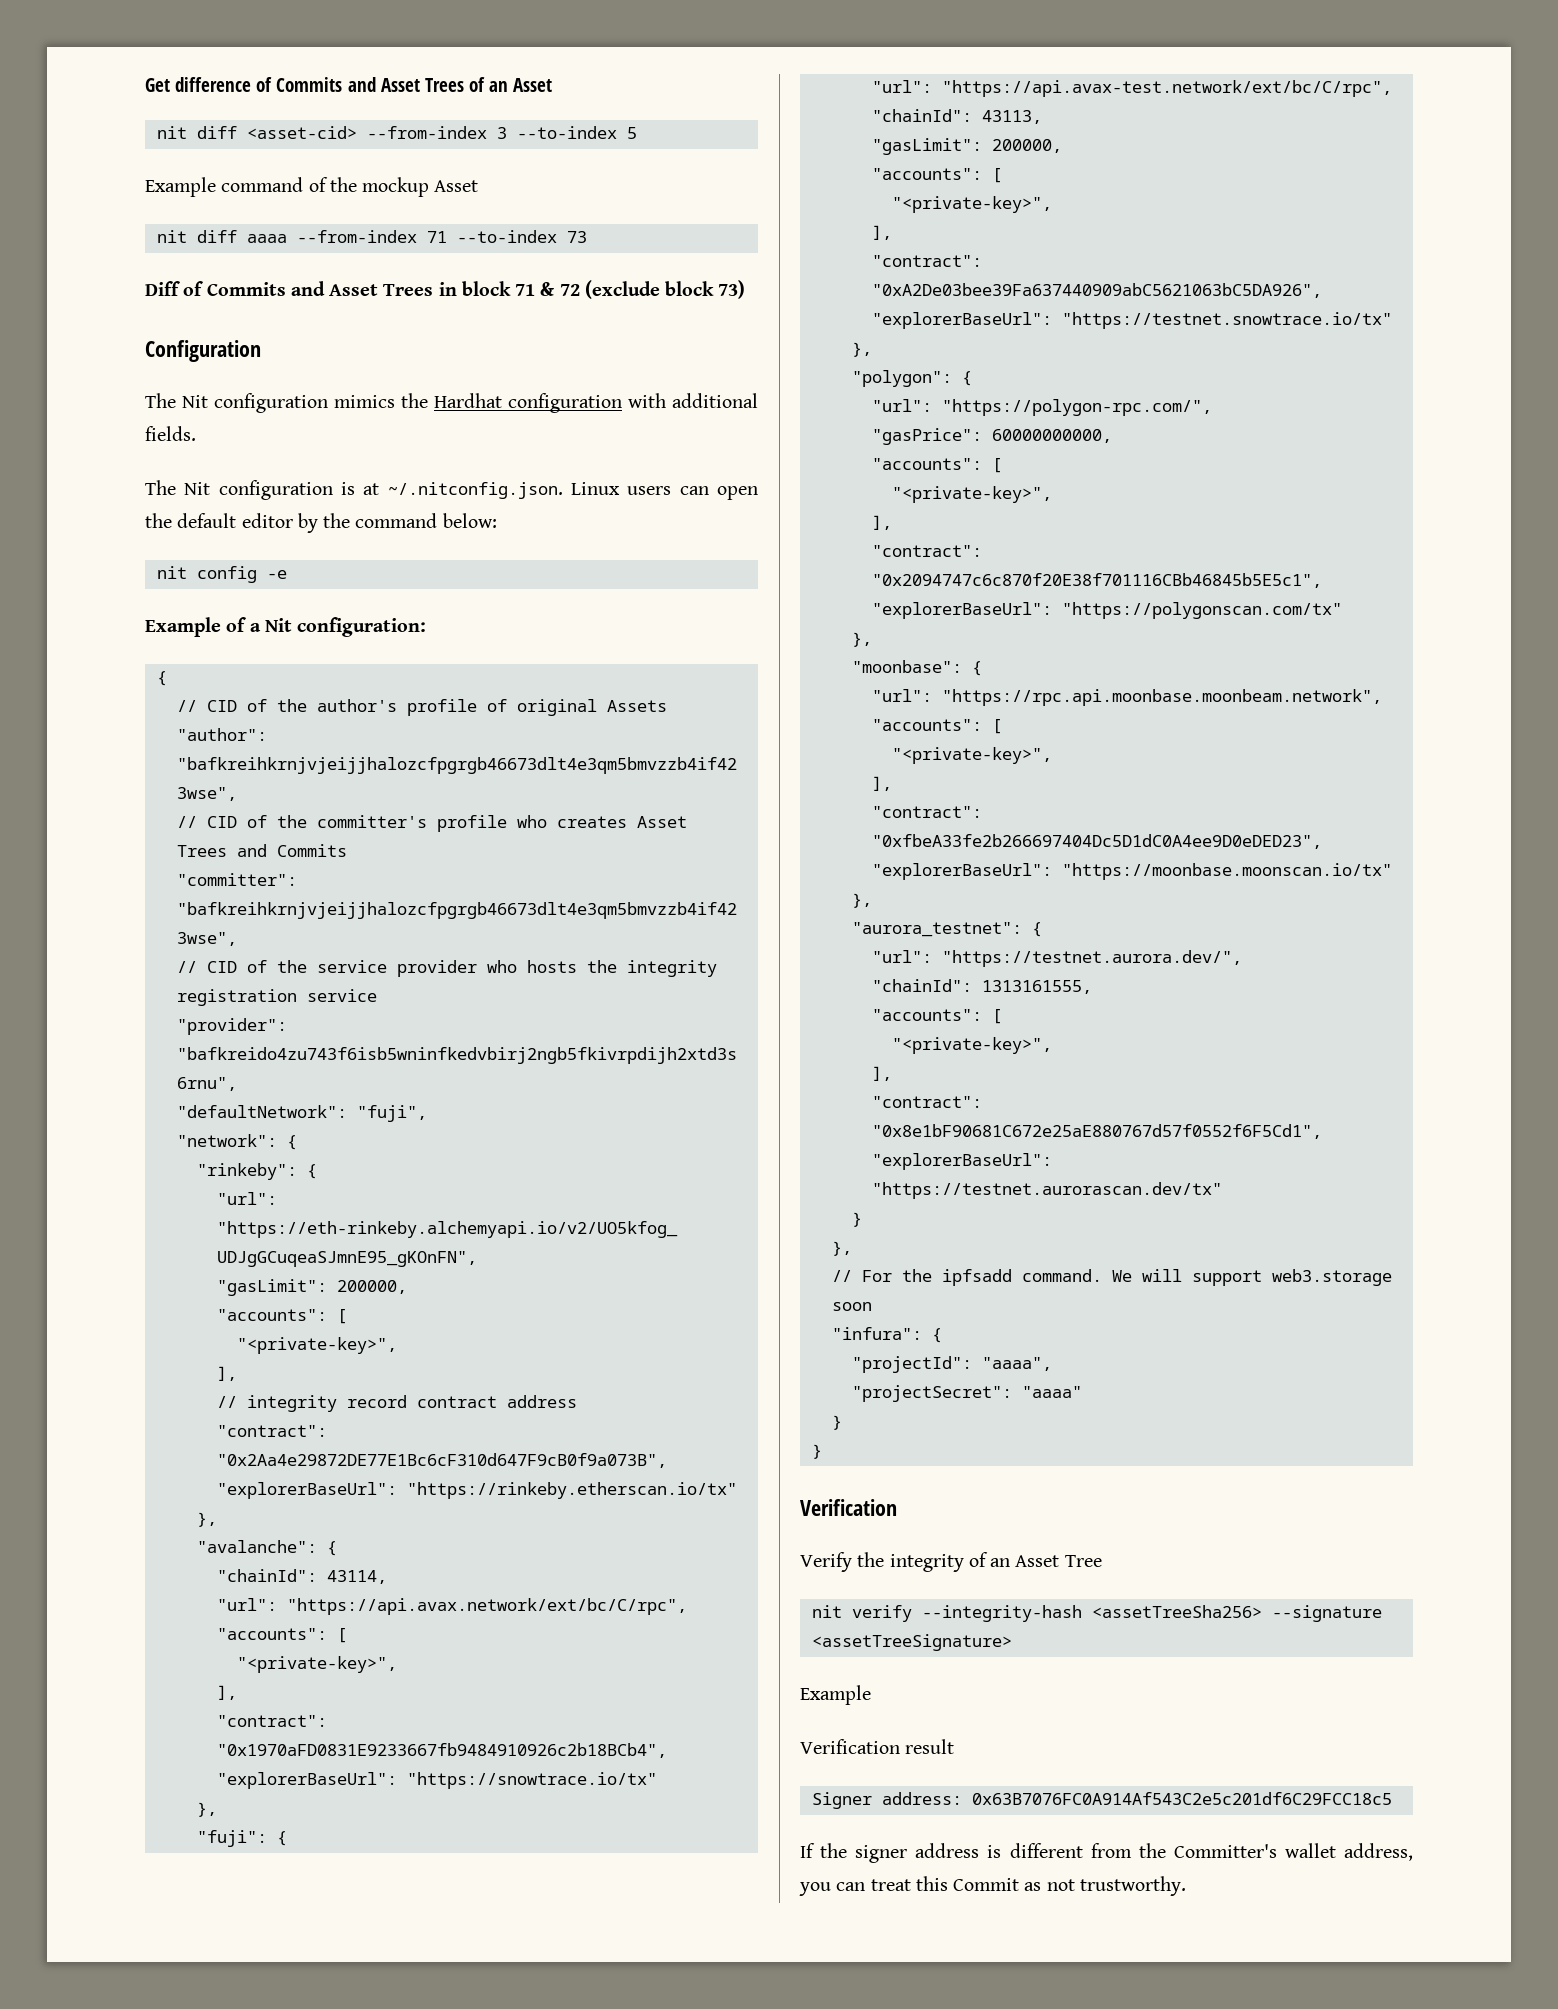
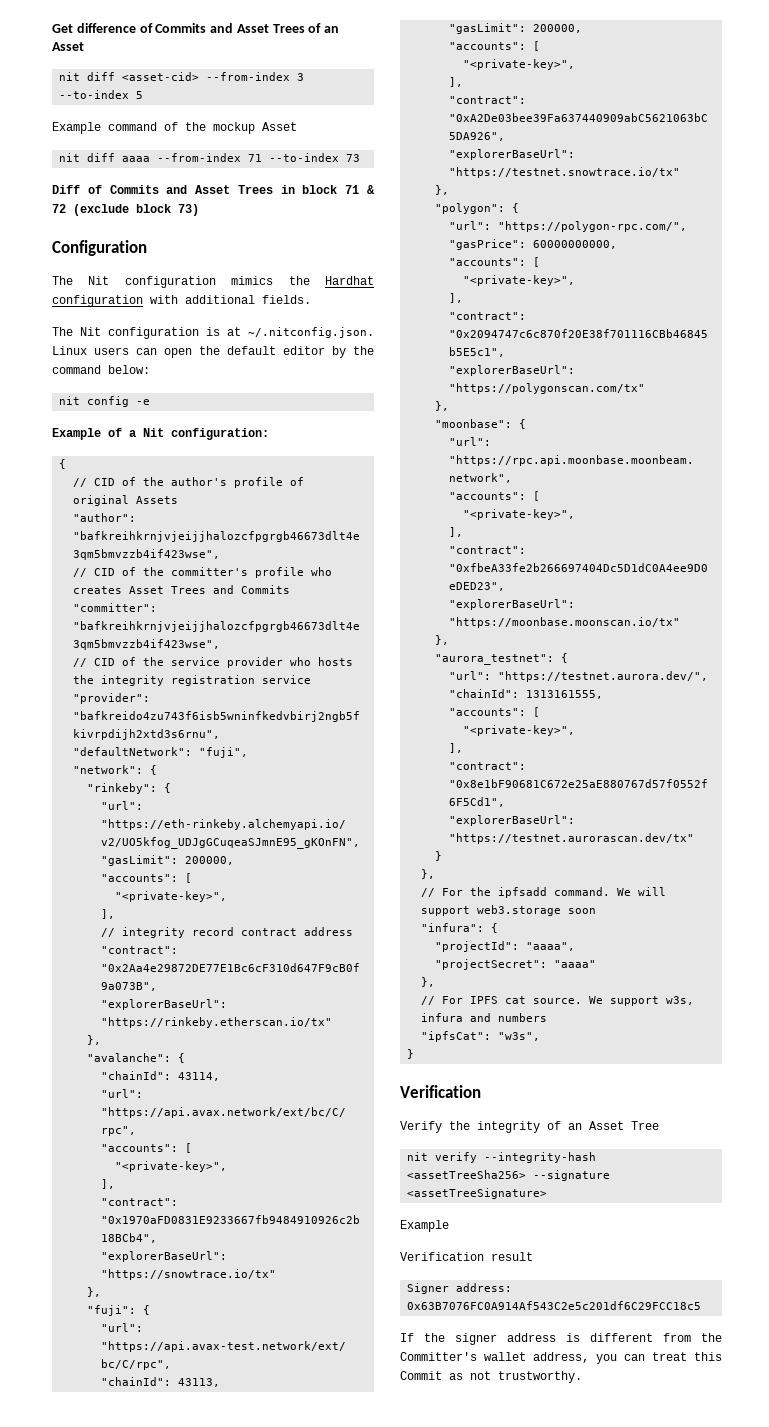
  "projectSecret": "aaaa"
- }
+ },
+ // For IPFS cat source. We support w3s, infura and numbers
+ "ipfsCat": "w3s",

